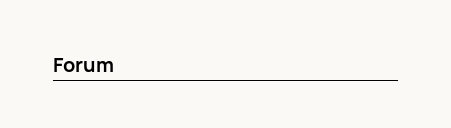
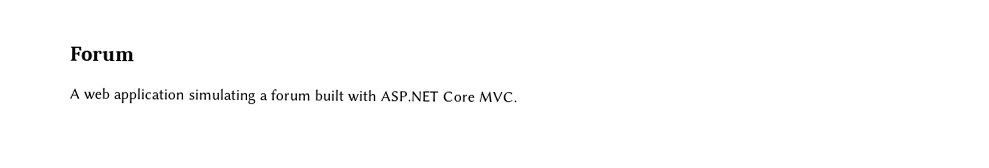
+ A web application simulating a forum built with ASP.NET Core MVC.

